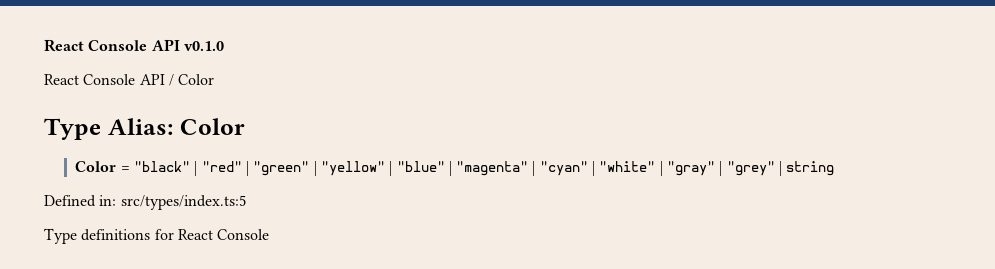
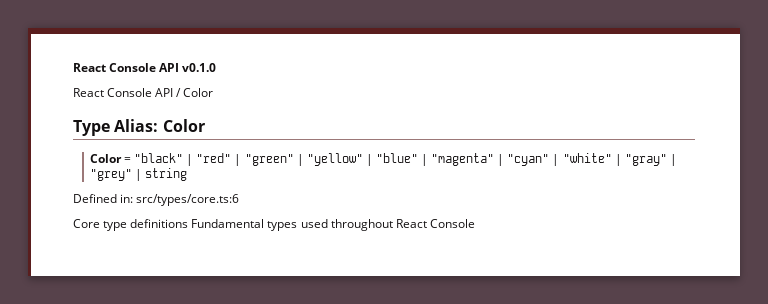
- Defined in: src/types/index.ts:5
- Type definitions for React Console
+ Defined in: src/types/core.ts:6
+ Core type definitions Fundamental types used throughout React Console

